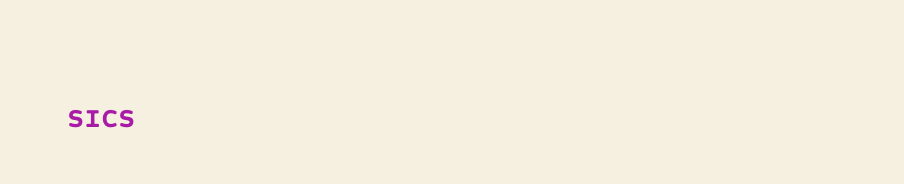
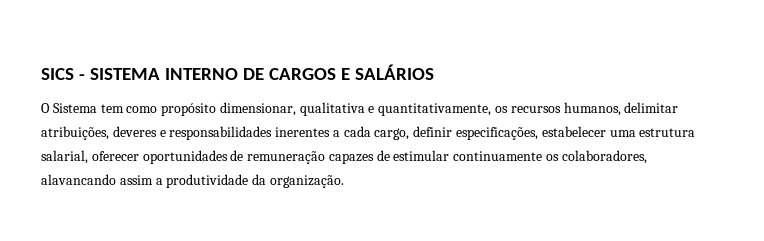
- SICS
+ SICS - SISTEMA INTERNO DE CARGOS E SALÁRIOS
+ O Sistema tem como propósito dimensionar, qualitativa e quantitativamente, os recursos humanos, delimitar atribuições, deveres e responsabilidades inerentes a cada cargo, definir especificações, estabelecer uma estrutura salarial, oferecer oportunidades de remuneração capazes de estimular continuamente os colaboradores, alavancando assim a produtividade da organização.

